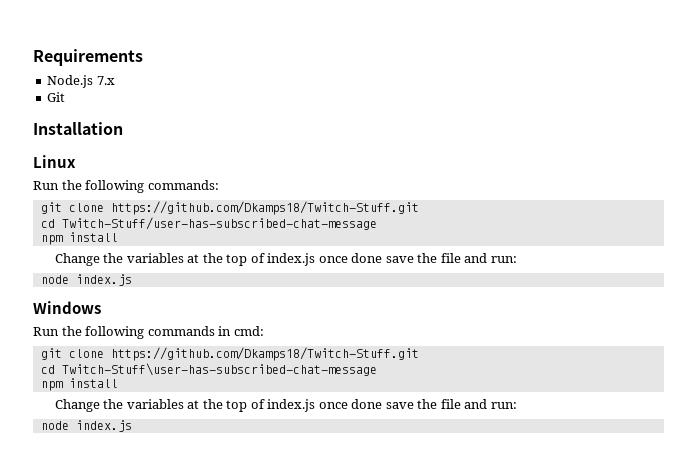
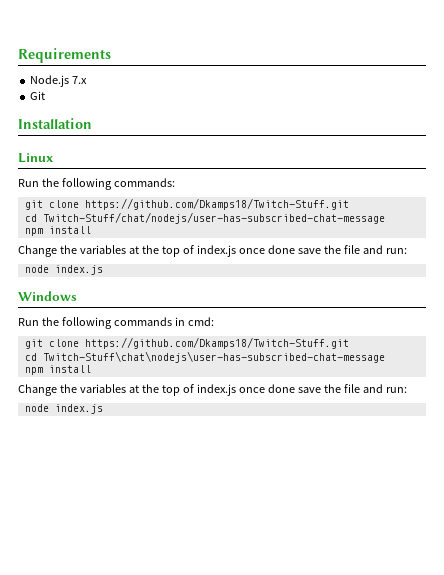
- cd Twitch-Stuff/user-has-subscribed-chat-message
+ cd Twitch-Stuff/chat/nodejs/user-has-subscribed-chat-message
- cd Twitch-Stuff\user-has-subscribed-chat-message
+ cd Twitch-Stuff\chat\nodejs\user-has-subscribed-chat-message

